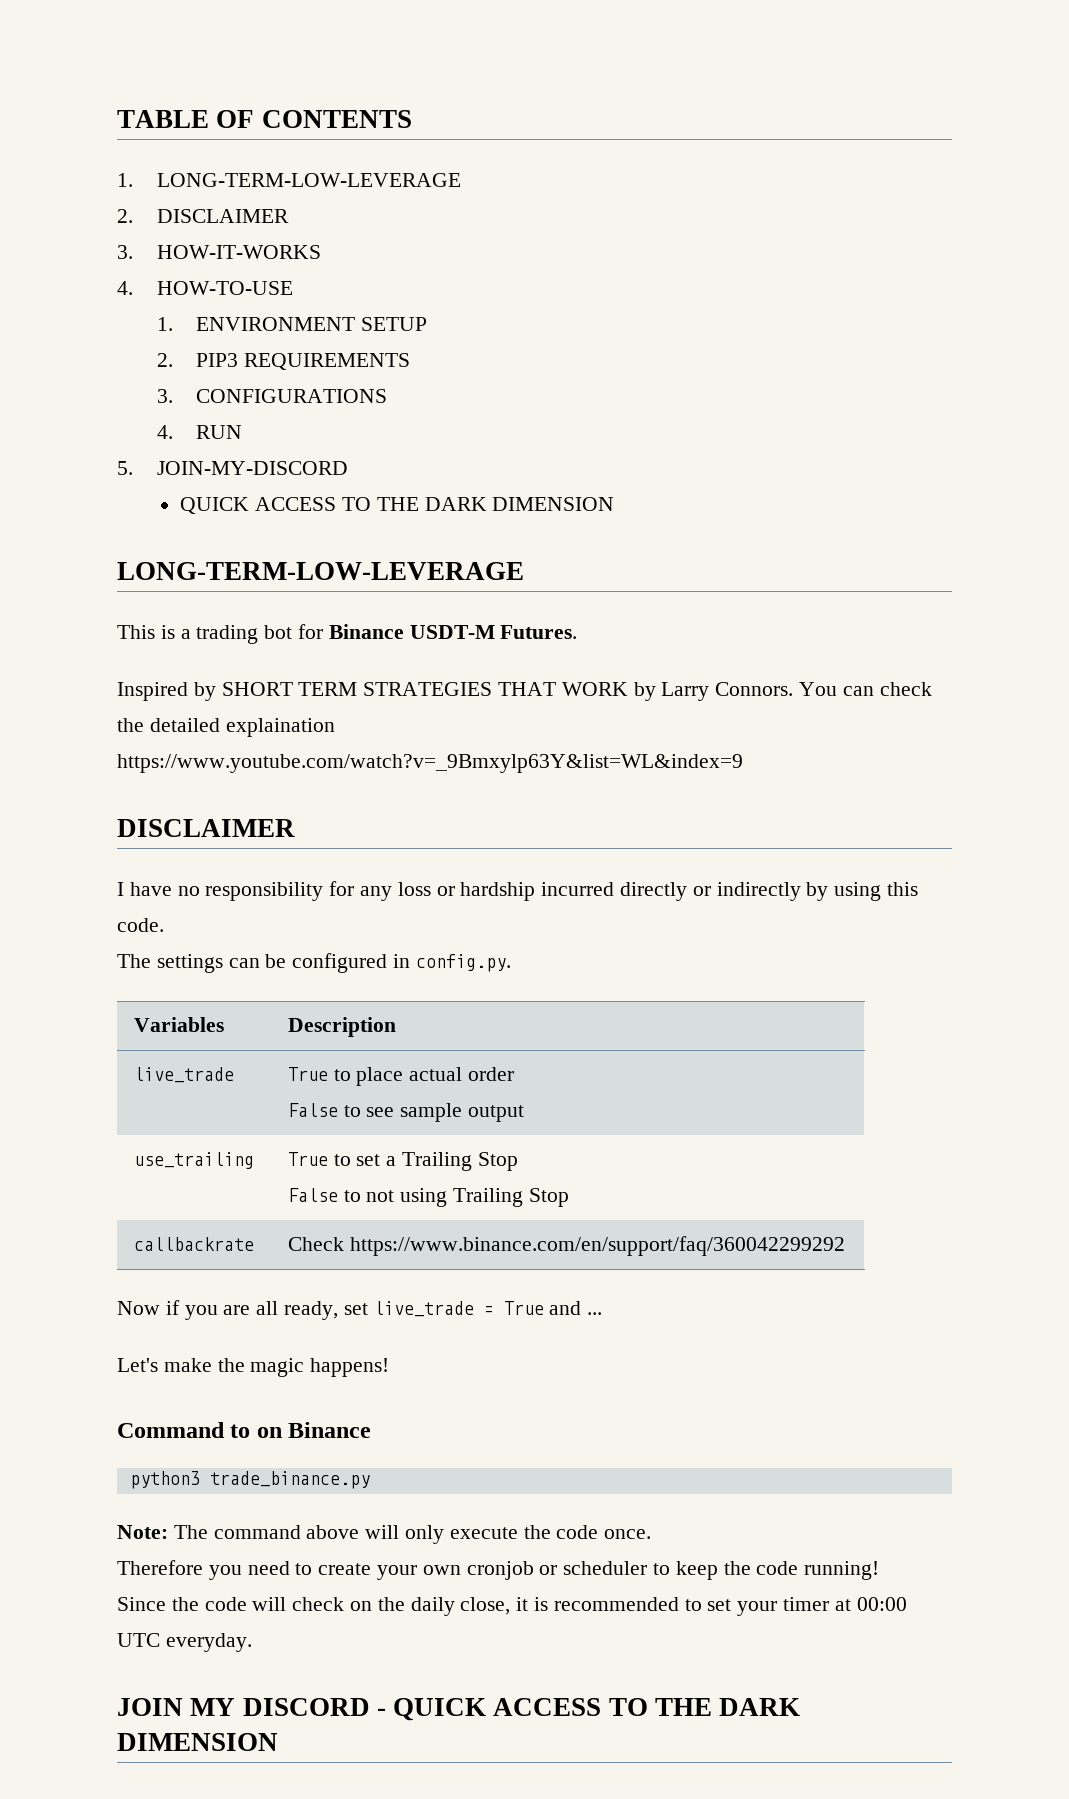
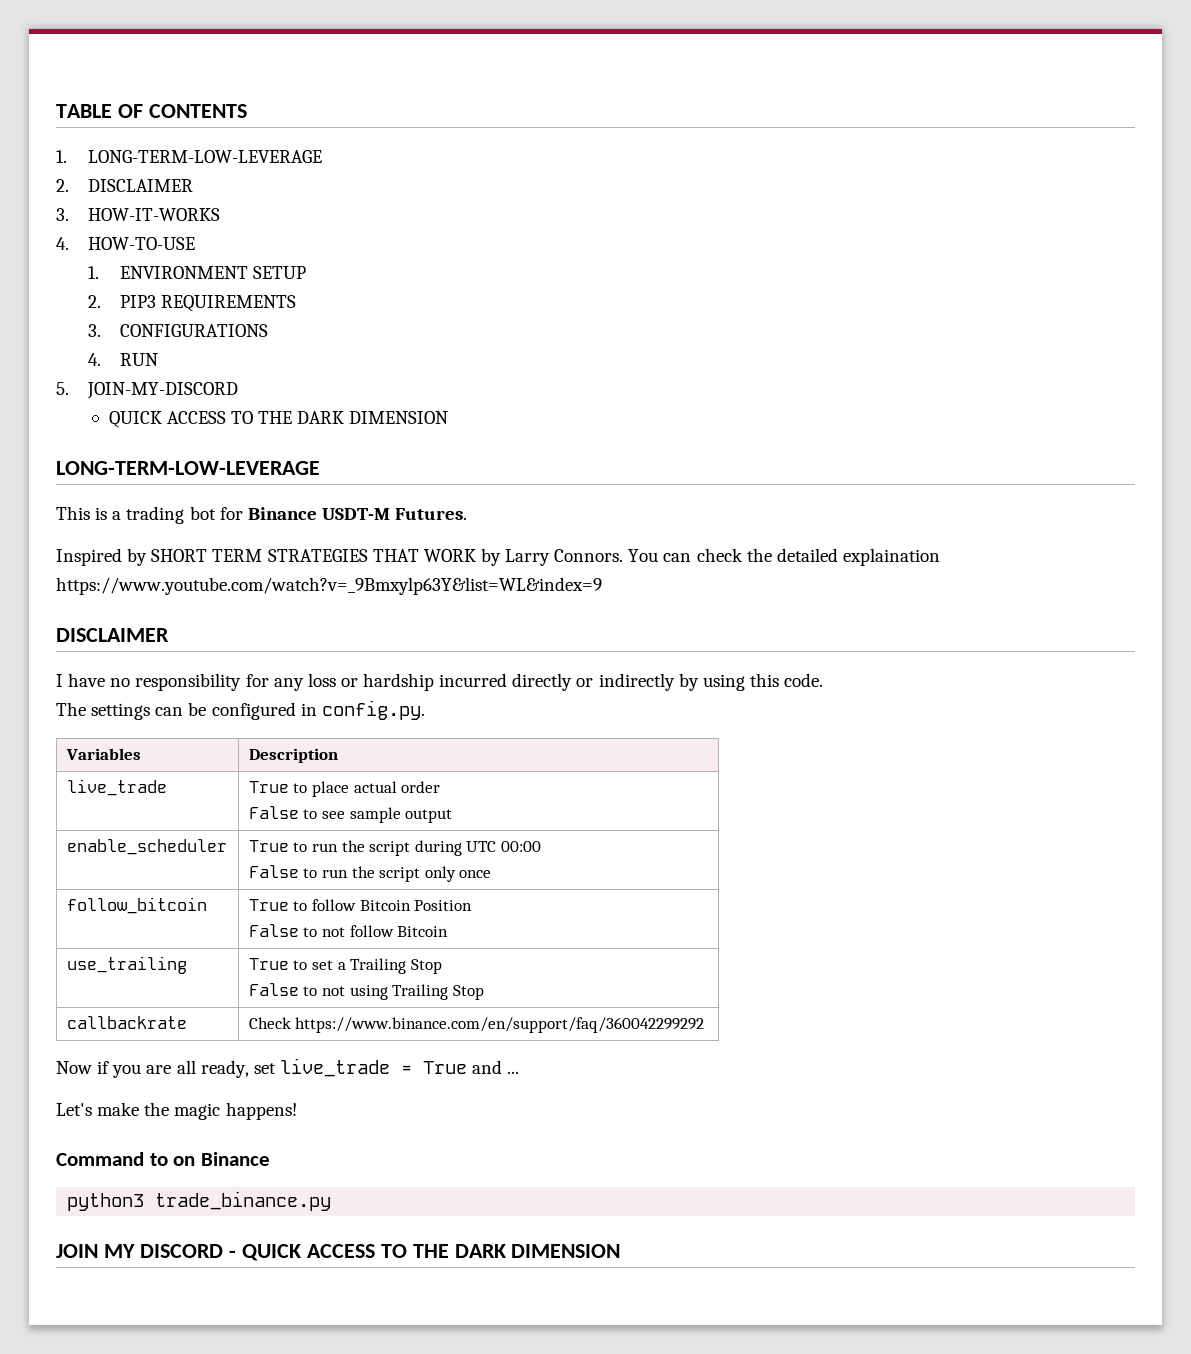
+ enable_scheduler | True to run the script during UTC 00:00
+ False to run the script only once
+ follow_bitcoin | True to follow Bitcoin Position
+ False to not follow Bitcoin
- Note: The command above will only execute the code once.
- Therefore you need to create your own cronjob or scheduler to keep the code running!
- Since the code will check on the daily close, it is recommended to set your timer at 00:00 UTC everyday.

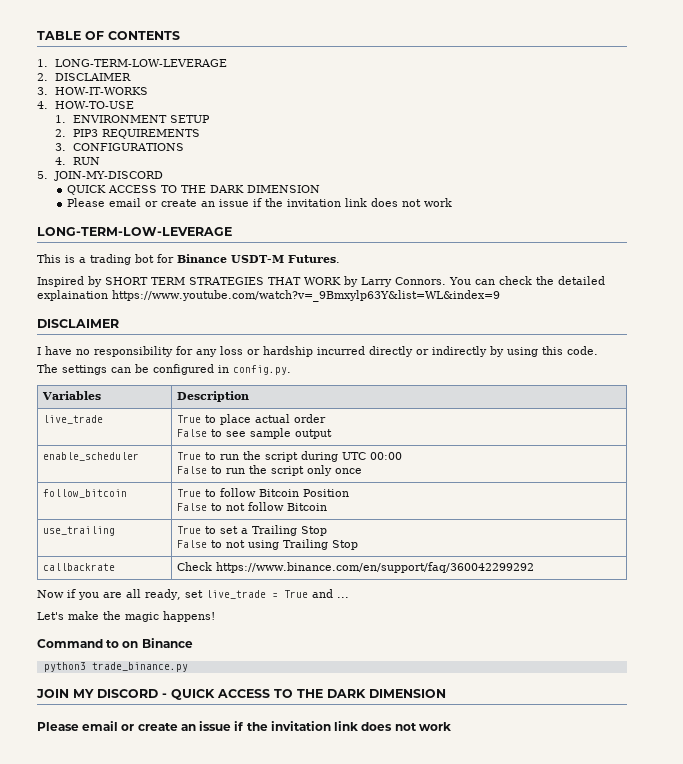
  5. JOIN-MY-DISCORD
  QUICK ACCESS TO THE DARK DIMENSION
+ Please email or create an issue if the invitation link does not work
  JOIN MY DISCORD - QUICK ACCESS TO THE DARK DIMENSION
+ Please email or create an issue if the invitation link does not work

